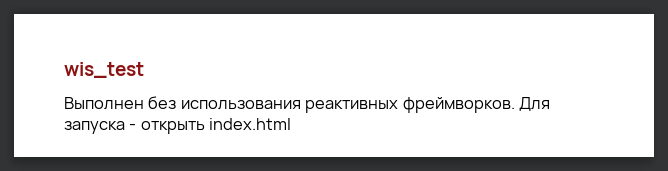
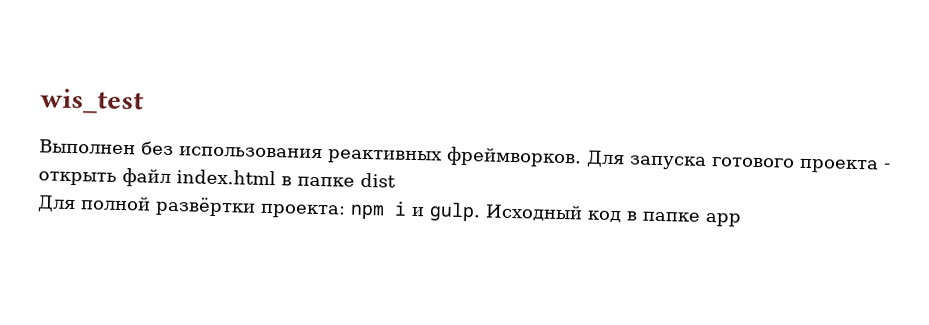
- Для запуска - открыть index.html
+ Для запуска готового проекта - открыть файл index.html в папке dist
+ Для полной развёртки проекта: npm i и gulp. Исходный код в папке app

